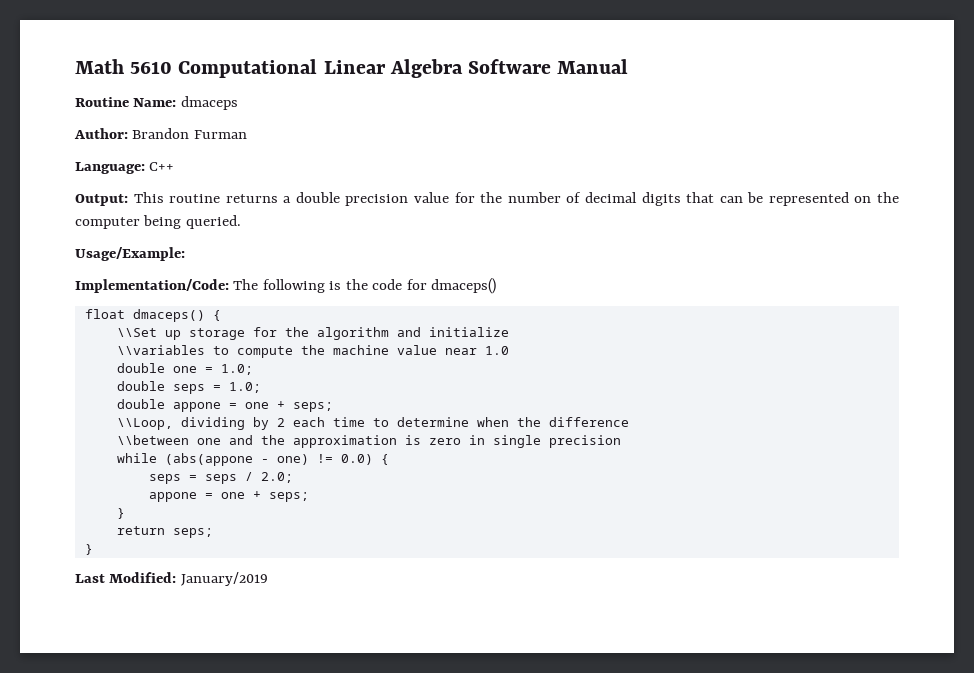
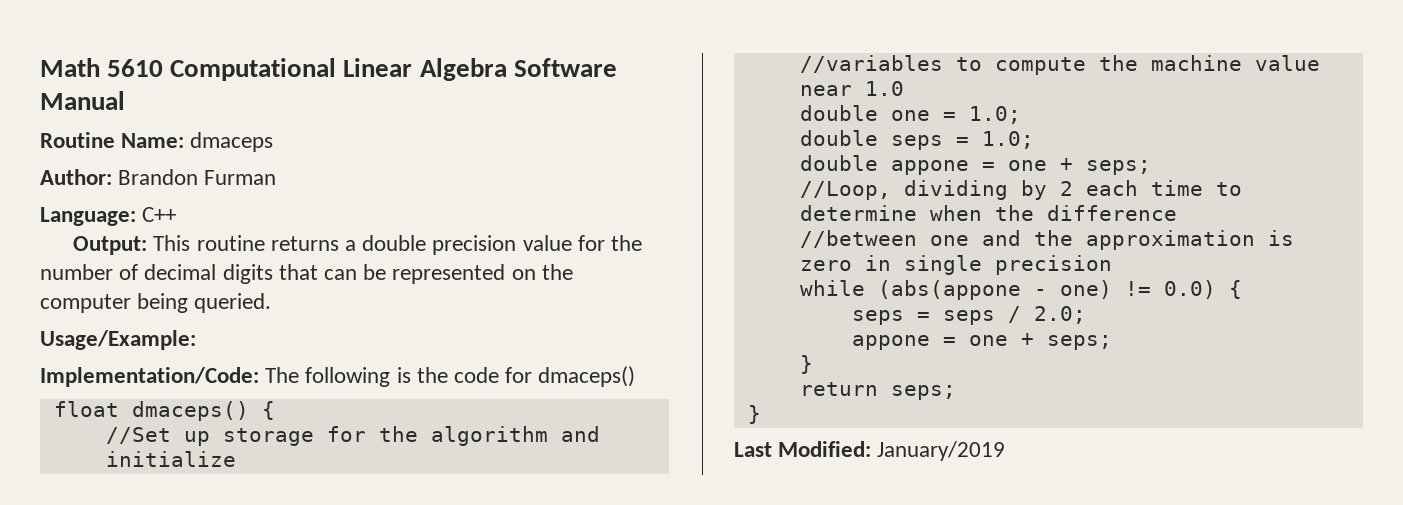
- \\Set up storage for the algorithm and initialize
+ //Set up storage for the algorithm and initialize
- \\variables to compute the machine value near 1.0
+ //variables to compute the machine value near 1.0
- \\Loop, dividing by 2 each time to determine when the difference
+ //Loop, dividing by 2 each time to determine when the difference
- \\between one and the approximation is zero in single precision
+ //between one and the approximation is zero in single precision

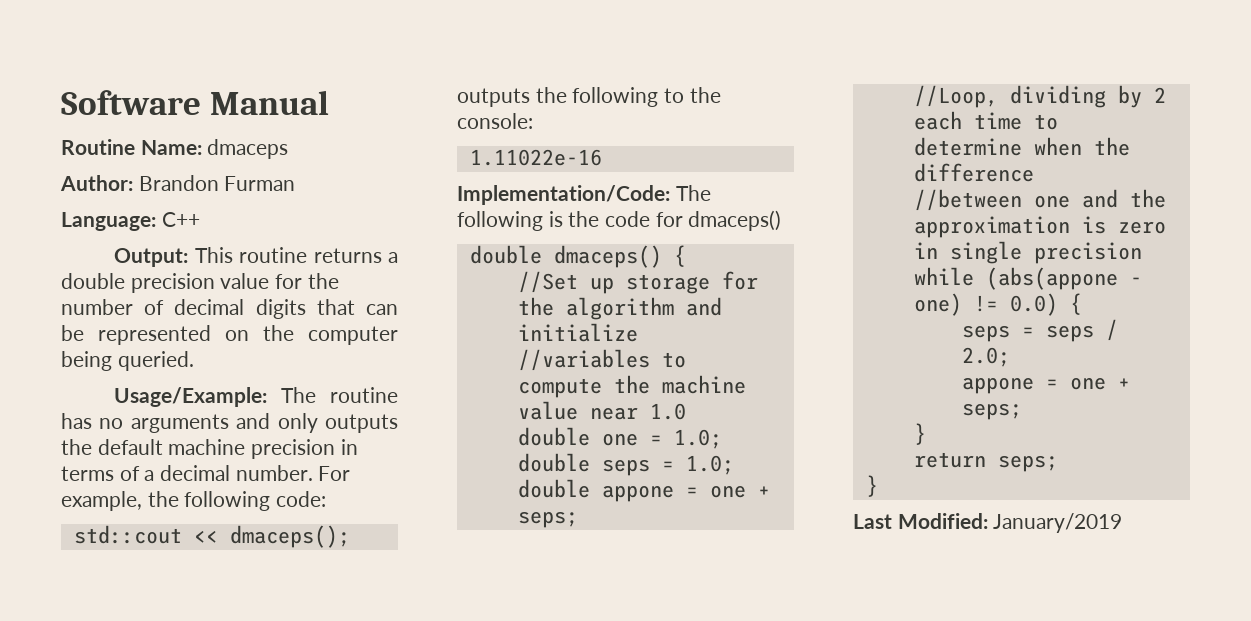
- Math 5610 Computational Linear Algebra Software Manual
+ Software Manual
- Usage/Example:
+ Usage/Example: The routine has no arguments and only outputs the default machine precision in terms of a decimal number. For example, the following code:
+ std::cout << dmaceps();
+ outputs the following to the console:
+ 1.11022e-16
- float dmaceps() {
+ double dmaceps() {

